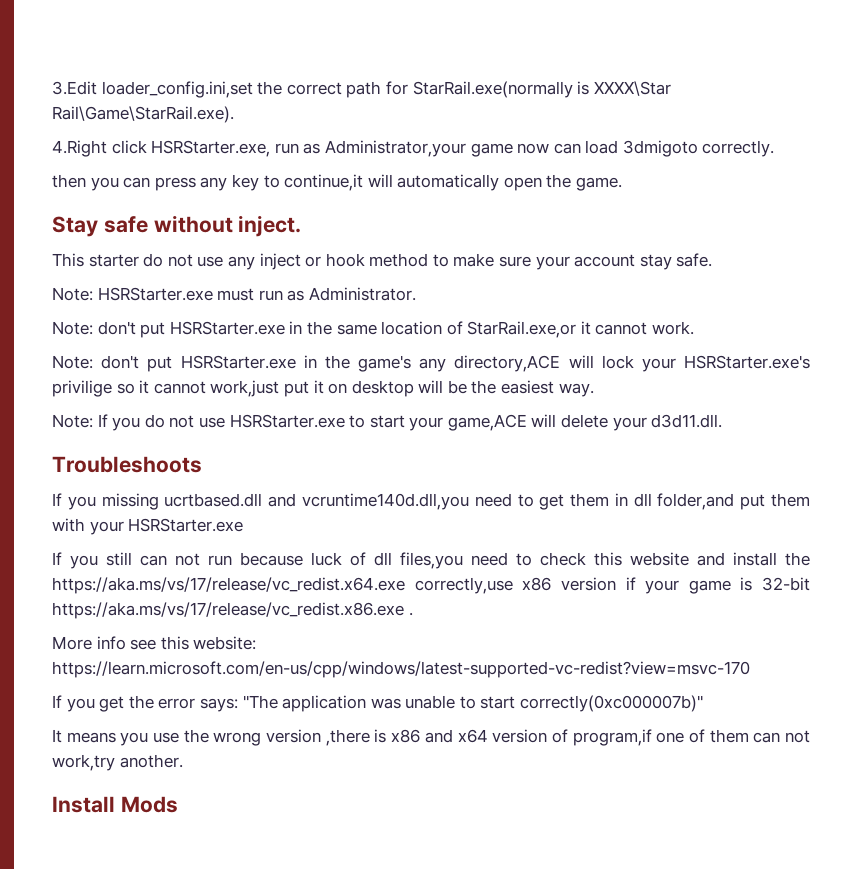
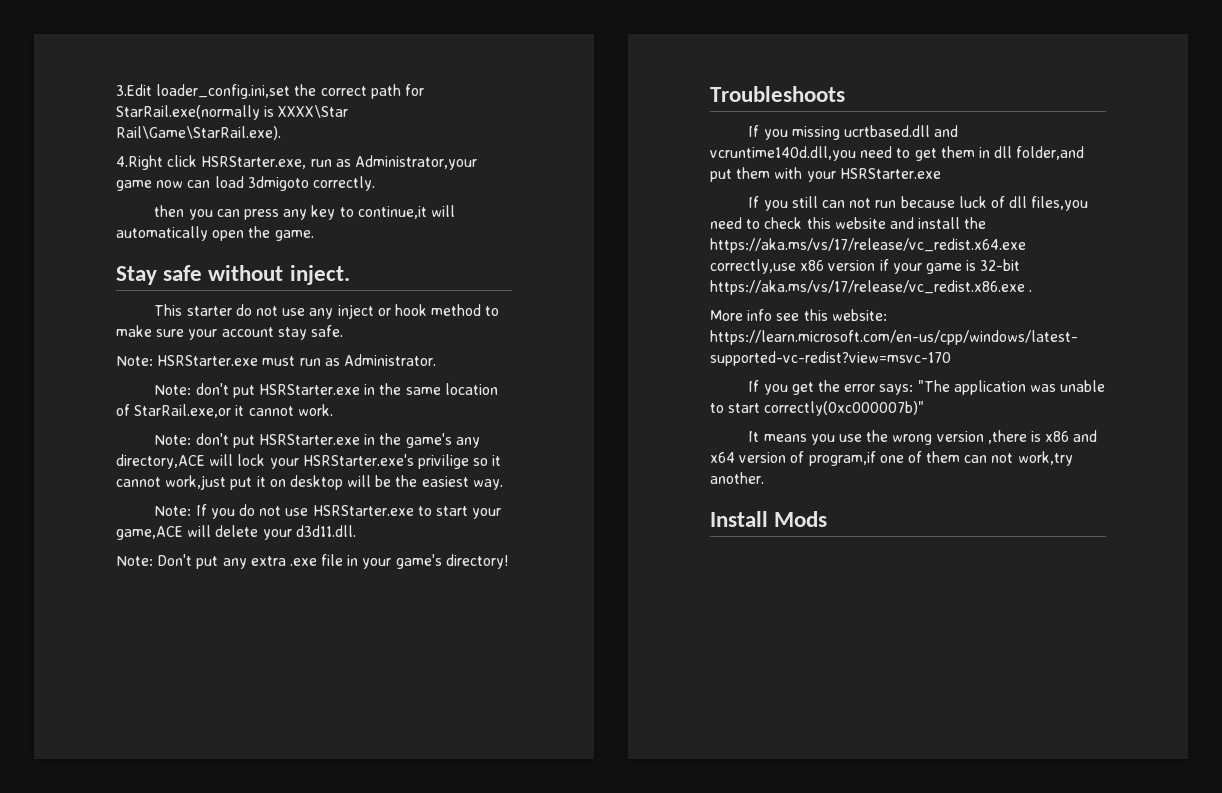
+ Note: Don't put any extra .exe file in your game's directory!

